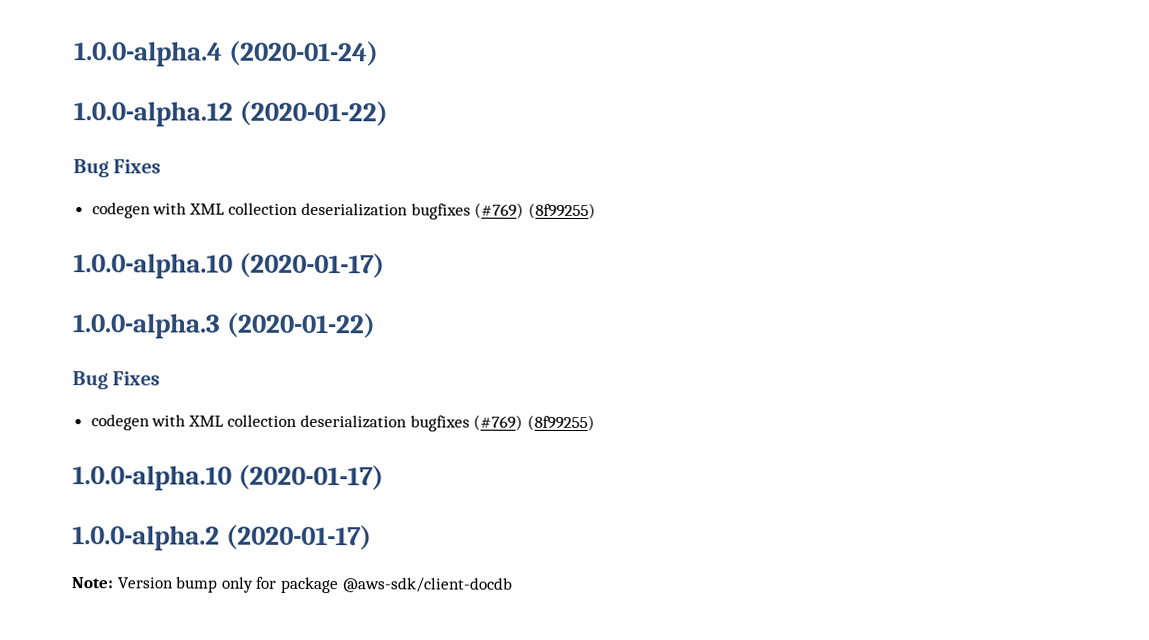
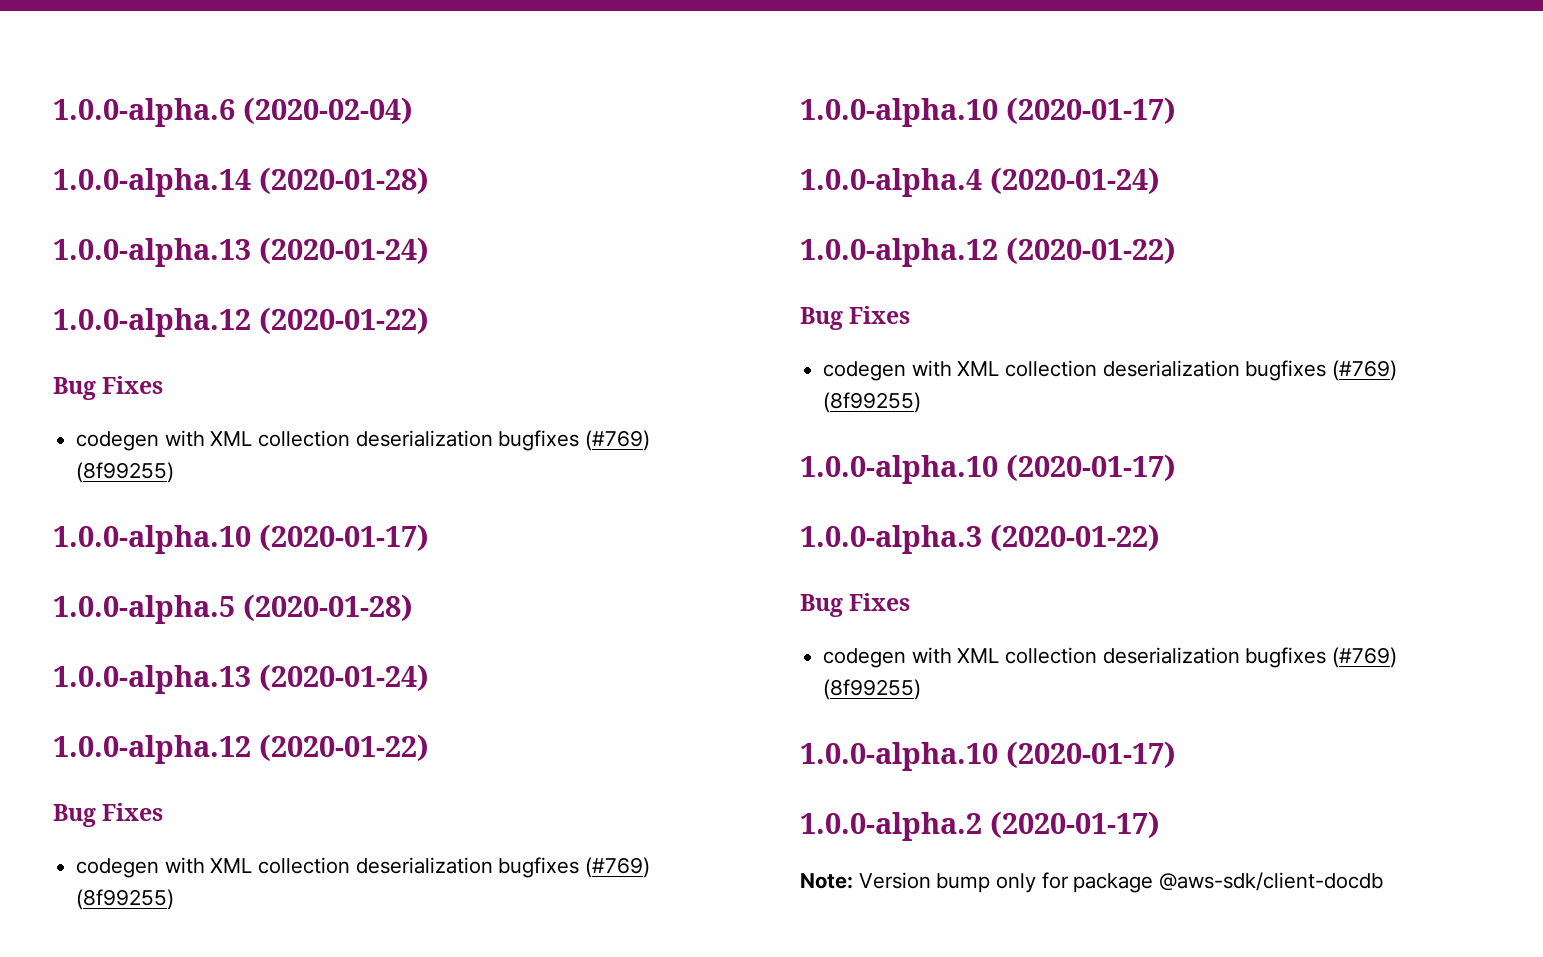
+ 1.0.0-alpha.6 (2020-02-04)
+ 1.0.0-alpha.14 (2020-01-28)
+ 1.0.0-alpha.13 (2020-01-24)
+ 1.0.0-alpha.12 (2020-01-22)
+ Bug Fixes
+ codegen with XML collection deserialization bugfixes (#769) (8f99255)
+ 1.0.0-alpha.10 (2020-01-17)
+ 1.0.0-alpha.5 (2020-01-28)
+ 1.0.0-alpha.13 (2020-01-24)
+ 1.0.0-alpha.12 (2020-01-22)
+ Bug Fixes
+ codegen with XML collection deserialization bugfixes (#769) (8f99255)
+ 1.0.0-alpha.10 (2020-01-17)

